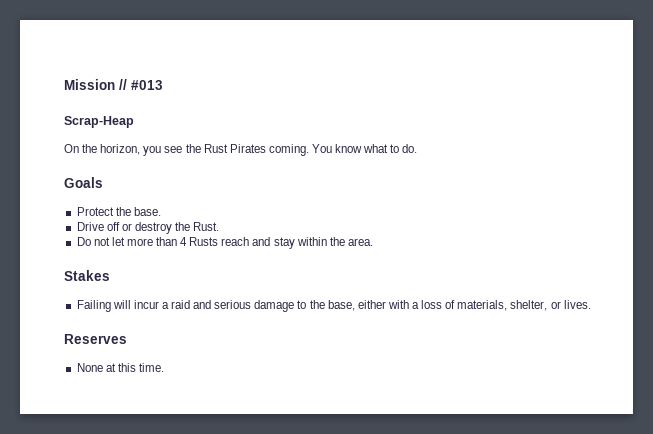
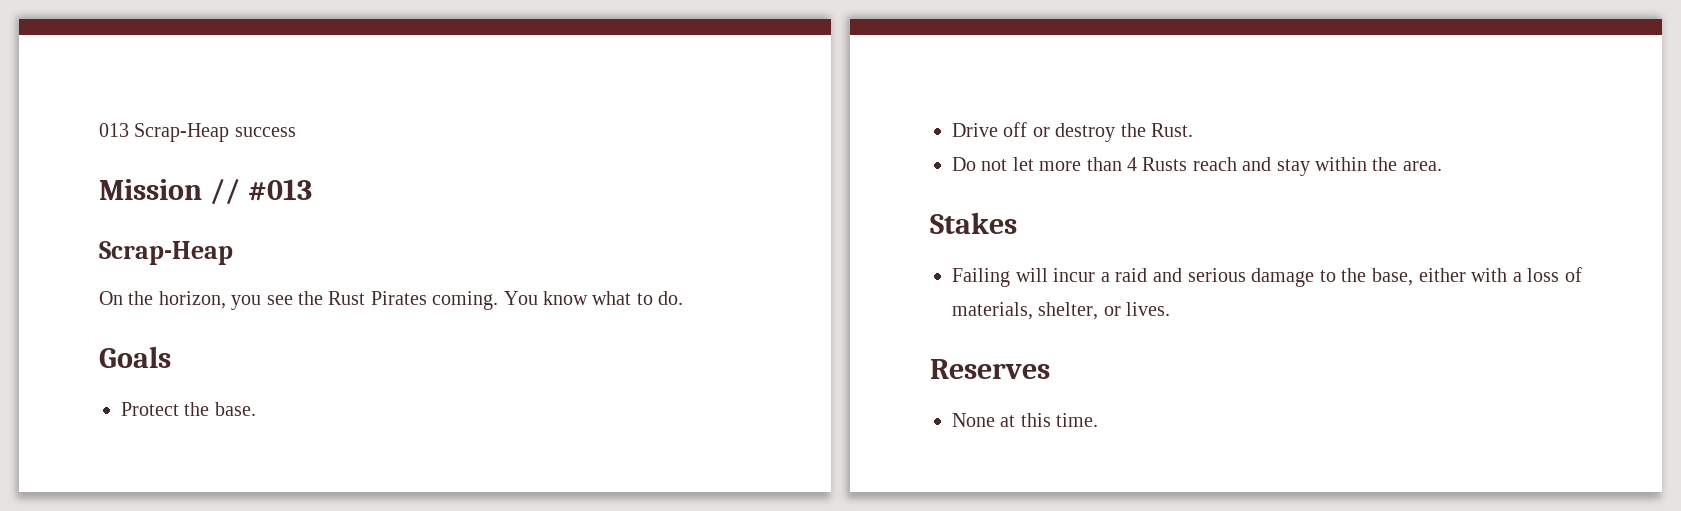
+ 013 Scrap-Heap success

